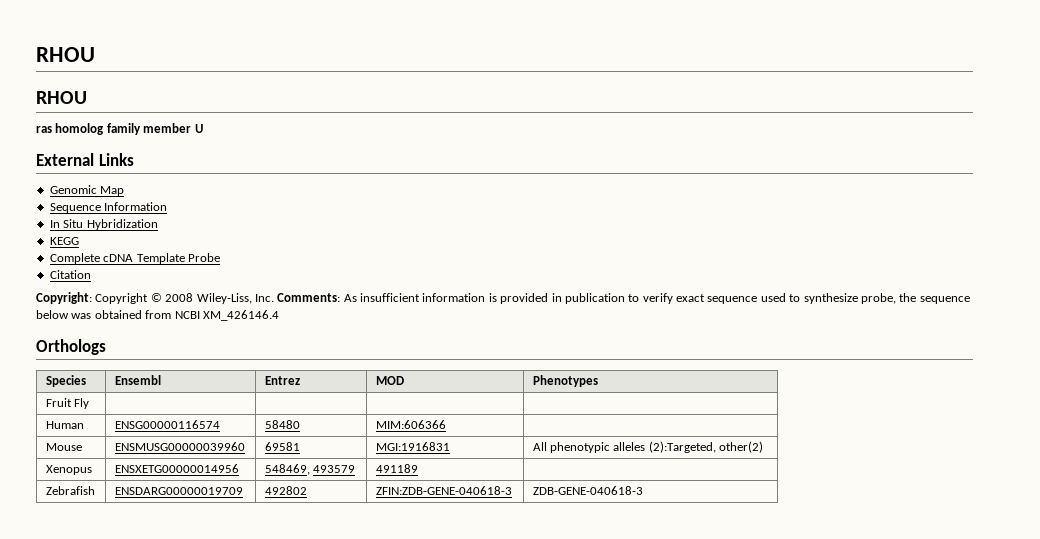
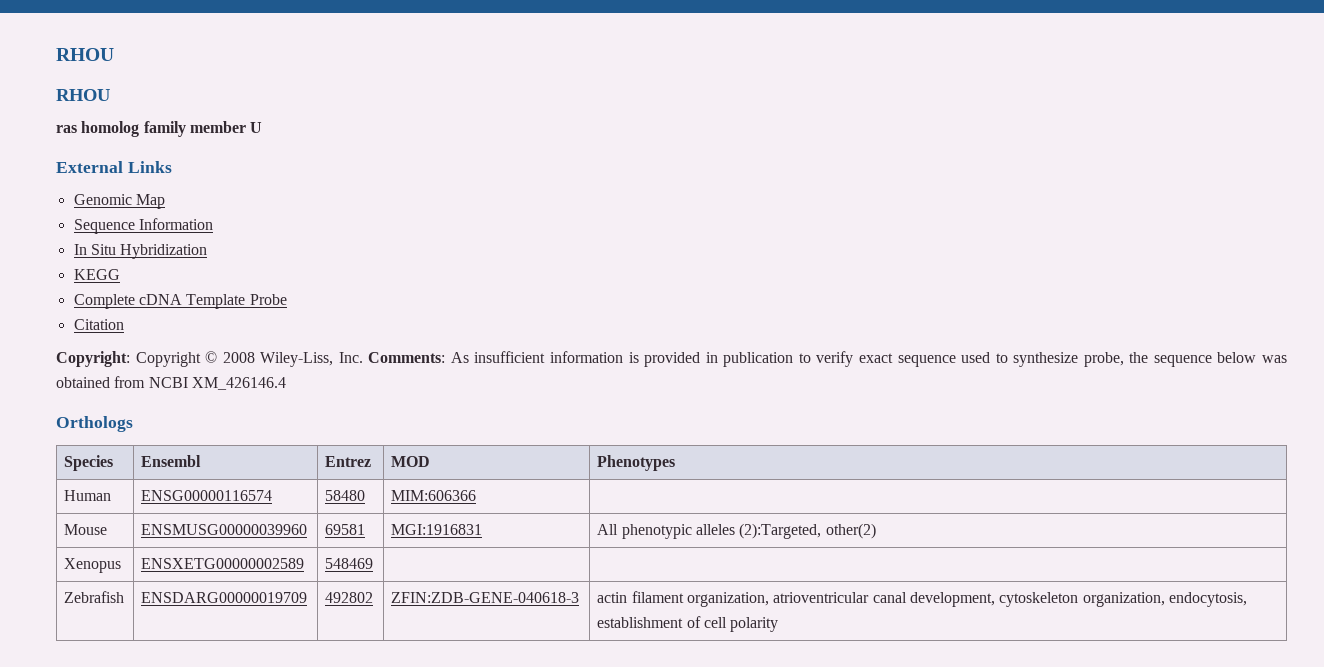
- Fruit Fly | | | |
- Xenopus | ENSXETG00000014956 | 548469, 493579 | 491189 |
+ Xenopus | ENSXETG00000002589 | 548469 | |
- Zebrafish | ENSDARG00000019709 | 492802 | ZFIN:ZDB-GENE-040618-3 | ZDB-GENE-040618-3
+ Zebrafish | ENSDARG00000019709 | 492802 | ZFIN:ZDB-GENE-040618-3 | actin filament organization, atrioventricular canal development, cytoskeleton organization, endocytosis, establishment of cell polarity

